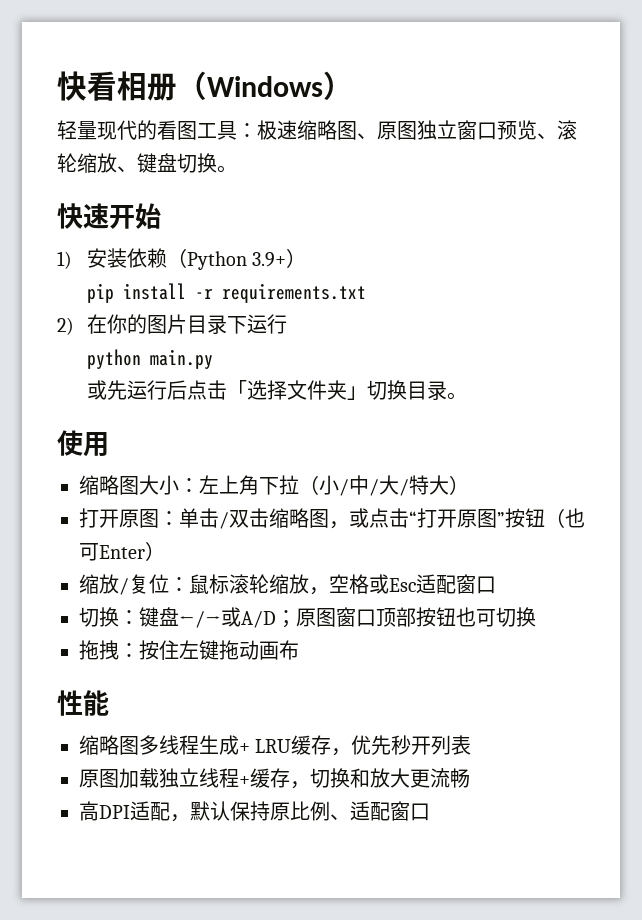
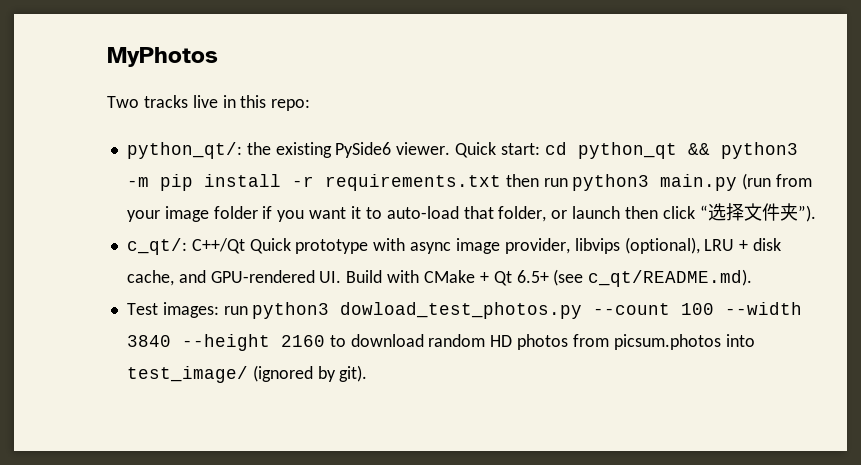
- 快看相册（Windows）
- 轻量现代的看图工具：极速缩略图、原图独立窗口预览、滚轮缩放、键盘切换。
- 快速开始
- 1)安装依赖（Python 3.9+）
- pip install -r requirements.txt
- 2)在你的图片目录下运行
- python main.py
- 或先运行后点击「选择文件夹」切换目录。
- 使用
- 缩略图大小：左上角下拉（小/中/大/特大）
- 打开原图：单击/双击缩略图，或点击“打开原图”按钮（也可Enter）
- 缩放/复位：鼠标滚轮缩放，空格或Esc适配窗口
- 切换：键盘←/→或A/D；原图窗口顶部按钮也可切换
- 拖拽：按住左键拖动画布
- 性能
- 缩略图多线程生成+ LRU缓存，优先秒开列表
- 原图加载独立线程+缓存，切换和放大更流畅
- 高DPI适配，默认保持原比例、适配窗口
+ MyPhotos
+ Two tracks live in this repo:
+ python_qt/: the existing PySide6 viewer. Quick start: cd python_qt && python3 -m pip install -r requirements.txt then run python3 main.py (run from your image folder if you want it to auto-load that folder, or launch then click “选择文件夹”).
+ c_qt/: C++/Qt Quick prototype with async image provider, libvips (optional), LRU + disk cache, and GPU-rendered UI. Build with CMake + Qt 6.5+ (see c_qt/README.md).
+ Test images: run python3 dowload_test_photos.py --count 100 --width 3840 --height 2160 to download random HD photos from picsum.photos into test_image/ (ignored by git).

